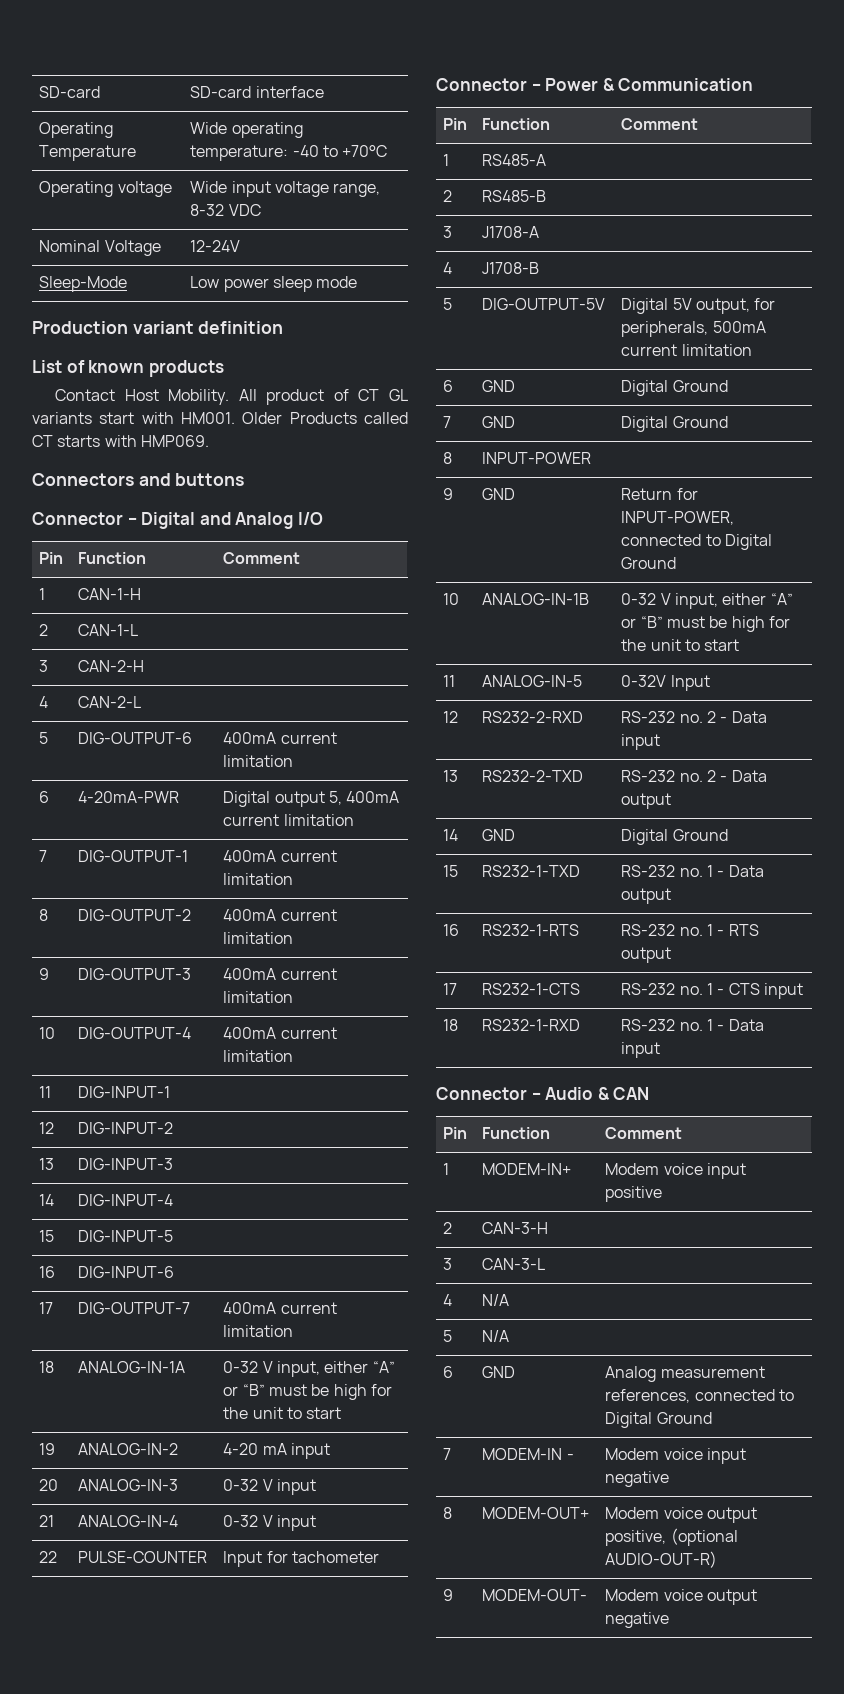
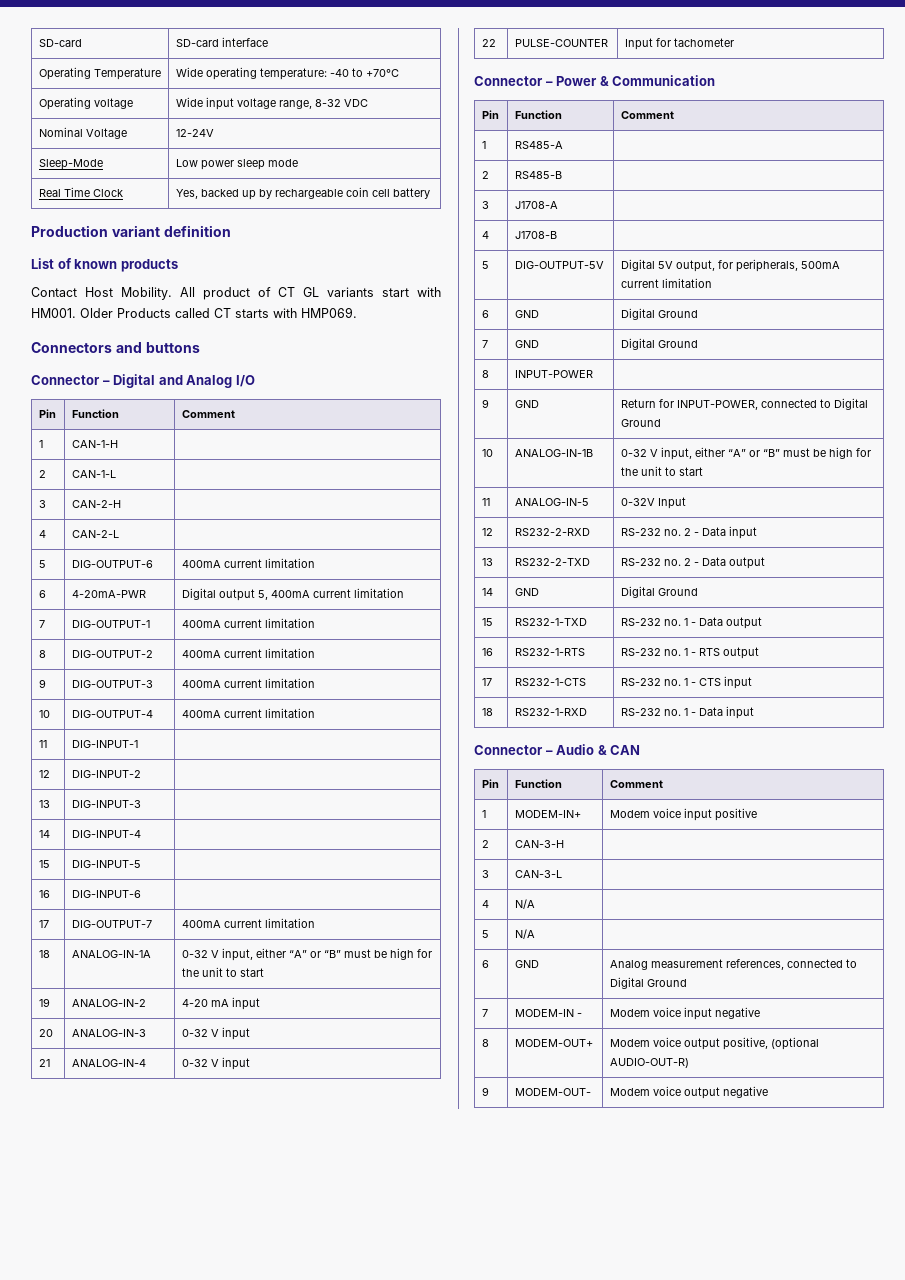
+ Real Time Clock | Yes, backed up by rechargeable coin cell battery

